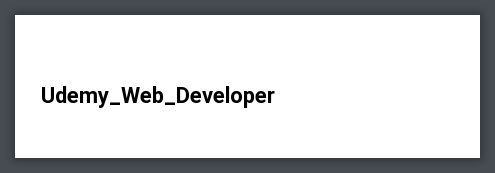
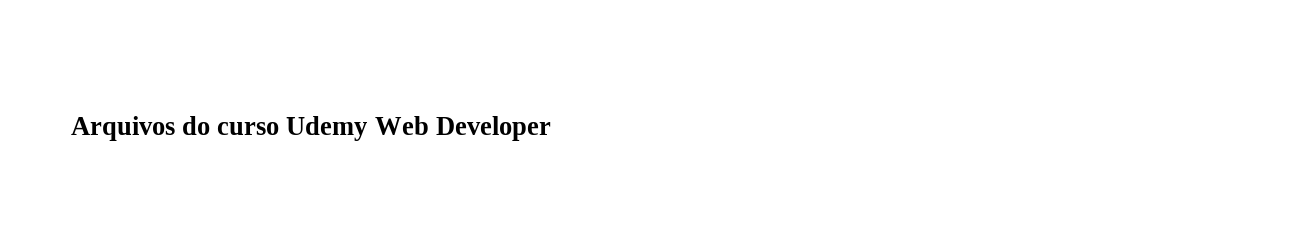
- Udemy_Web_Developer
+ Arquivos do curso Udemy Web Developer

